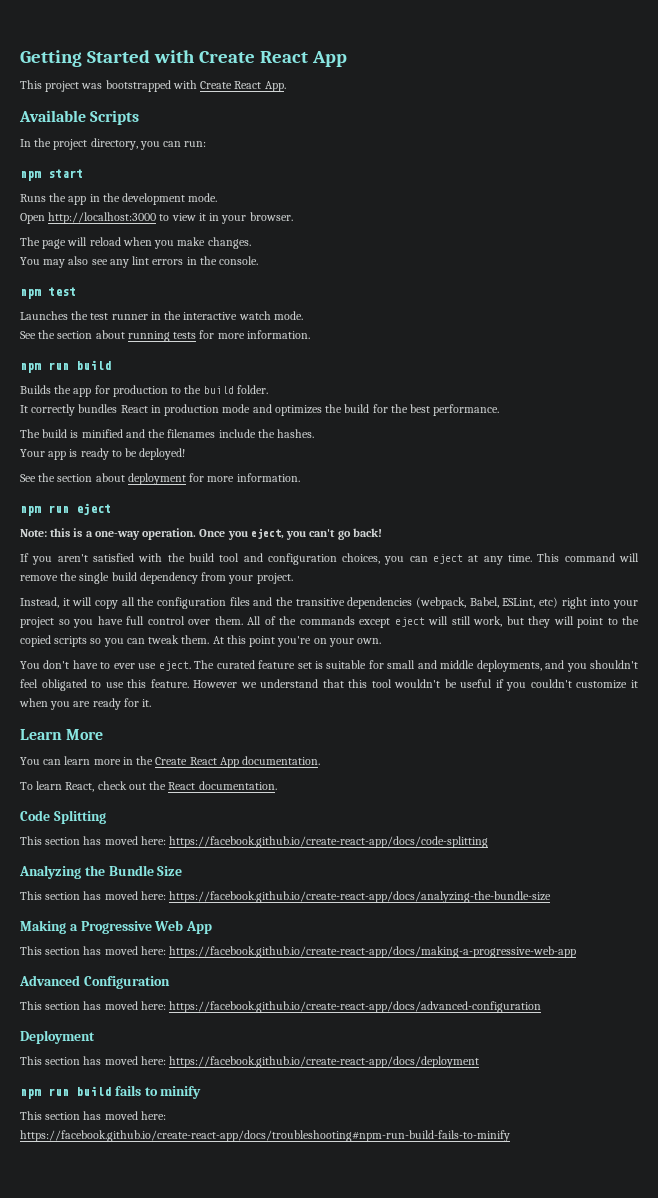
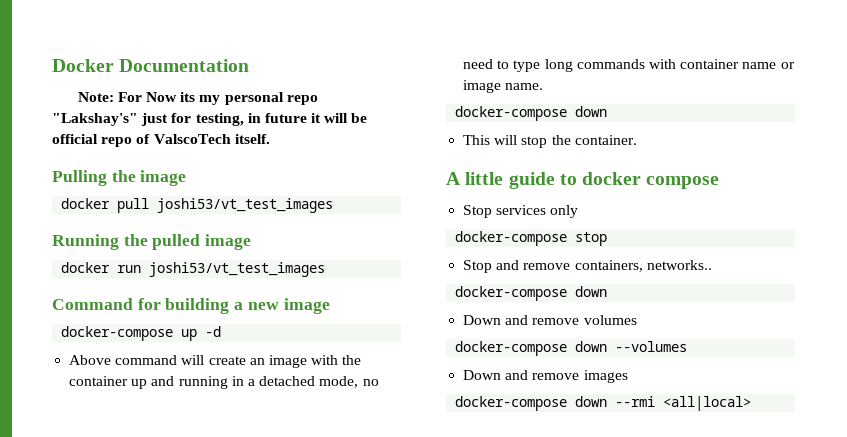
- Getting Started with Create React App
- This project was bootstrapped with Create React App.
- Available Scripts
- In the project directory, you can run:
- npm start
- Runs the app in the development mode.
- Open http://localhost:3000 to view it in your browser.
- The page will reload when you make changes.
- You may also see any lint errors in the console.
- npm test
- Launches the test runner in the interactive watch mode.
- See the section about running tests for more information.
- npm run build
- Builds the app for production to the build folder.
- It correctly bundles React in production mode and optimizes the build for the best performance.
- The build is minified and the filenames include the hashes.
- Your app is ready to be deployed!
- See the section about deployment for more information.
- npm run eject
- Note: this is a one-way operation. Once you eject, you can't go back!
- If you aren't satisfied with the build tool and configuration choices, you can eject at any time. This command will remove the single build dependency from your project.
- Instead, it will copy all the configuration files and the transitive dependencies (webpack, Babel, ESLint, etc) right into your project so you have full control over them. All of the commands except eject will still work, but they will point to the copied scripts so you can tweak them. At this point you're on your own.
- You don't have to ever use eject. The curated feature set is suitable for small and middle deployments, and you shouldn't feel obligated to use this feature. However we understand that this tool wouldn't be useful if you couldn't customize it when you are ready for it.
- Learn More
- You can learn more in the Create React App documentation.
- To learn React, check out the React documentation.
- Code Splitting
- This section has moved here: https://facebook.github.io/create-react-app/docs/code-splitting
- Analyzing the Bundle Size
- This section has moved here: https://facebook.github.io/create-react-app/docs/analyzing-the-bundle-size
- Making a Progressive Web App
- This section has moved here: https://facebook.github.io/create-react-app/docs/making-a-progressive-web-app
- Advanced Configuration
- This section has moved here: https://facebook.github.io/create-react-app/docs/advanced-configuration
- Deployment
- This section has moved here: https://facebook.github.io/create-react-app/docs/deployment
- npm run build fails to minify
- This section has moved here: https://facebook.github.io/create-react-app/docs/troubleshooting#npm-run-build-fails-to-minify
+ Docker Documentation
+ Note: For Now its my personal repo "Lakshay's" just for testing, in future it will be official repo of ValscoTech itself.
+ Pulling the image
+ docker pull joshi53/vt_test_images
+ Running the pulled image
+ docker run joshi53/vt_test_images
+ Command for building a new image
+ docker-compose up -d
+ Above command will create an image with the container up and running in a detached mode, no need to type long commands with container name or image name.
+ docker-compose down
+ This will stop the container.
+ A little guide to docker compose
+ Stop services only
+ docker-compose stop
+ Stop and remove containers, networks..
+ docker-compose down
+ Down and remove volumes
+ docker-compose down --volumes
+ Down and remove images
+ docker-compose down --rmi <all|local>

